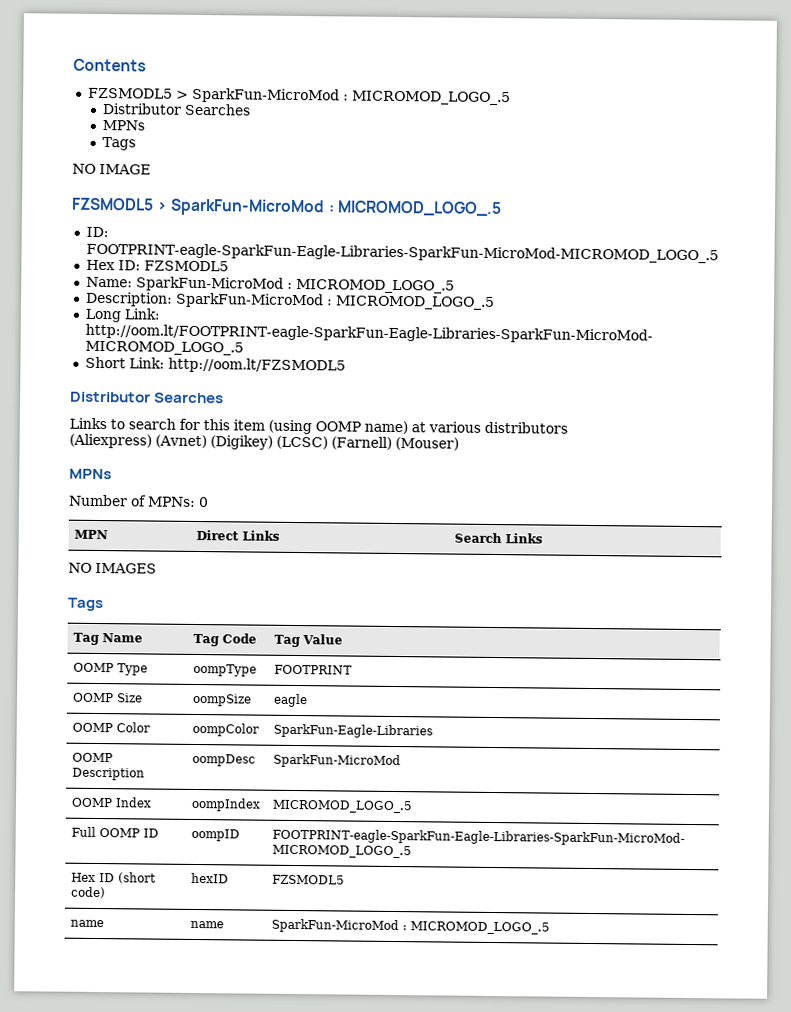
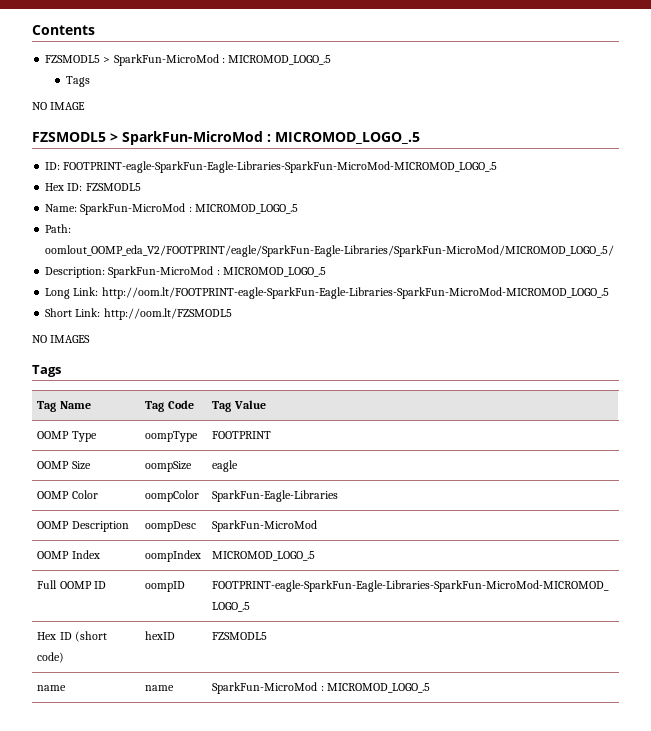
  Contents
  FZSMODL5 > SparkFun-MicroMod : MICROMOD_LOGO_.5
- Distributor Searches
- MPNs
+ Path: oomlout_OOMP_eda_V2/FOOTPRINT/eagle/SparkFun-Eagle-Libraries/SparkFun-MicroMod/MICROMOD_LOGO_.5/
  Short Link: http://oom.lt/FZSMODL5
- Distributor Searches
- Links to search for this item (using OOMP name) at various distributors
- (Aliexpress) (Avnet) (Digikey) (LCSC) (Farnell) (Mouser)
- MPNs
- Number of MPNs: 0
- MPN | Direct Links | Search Links

